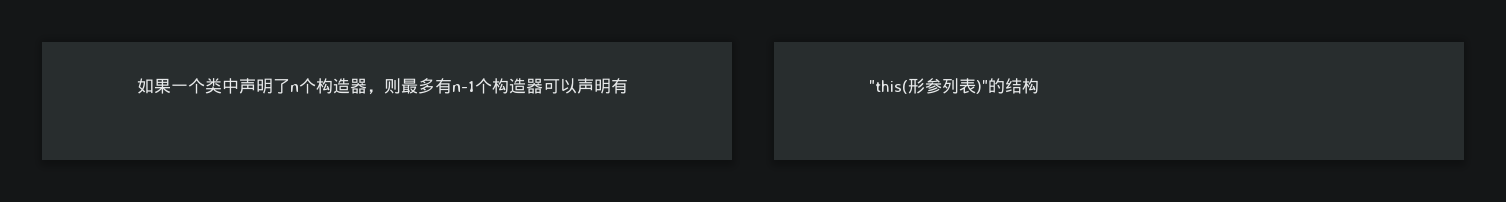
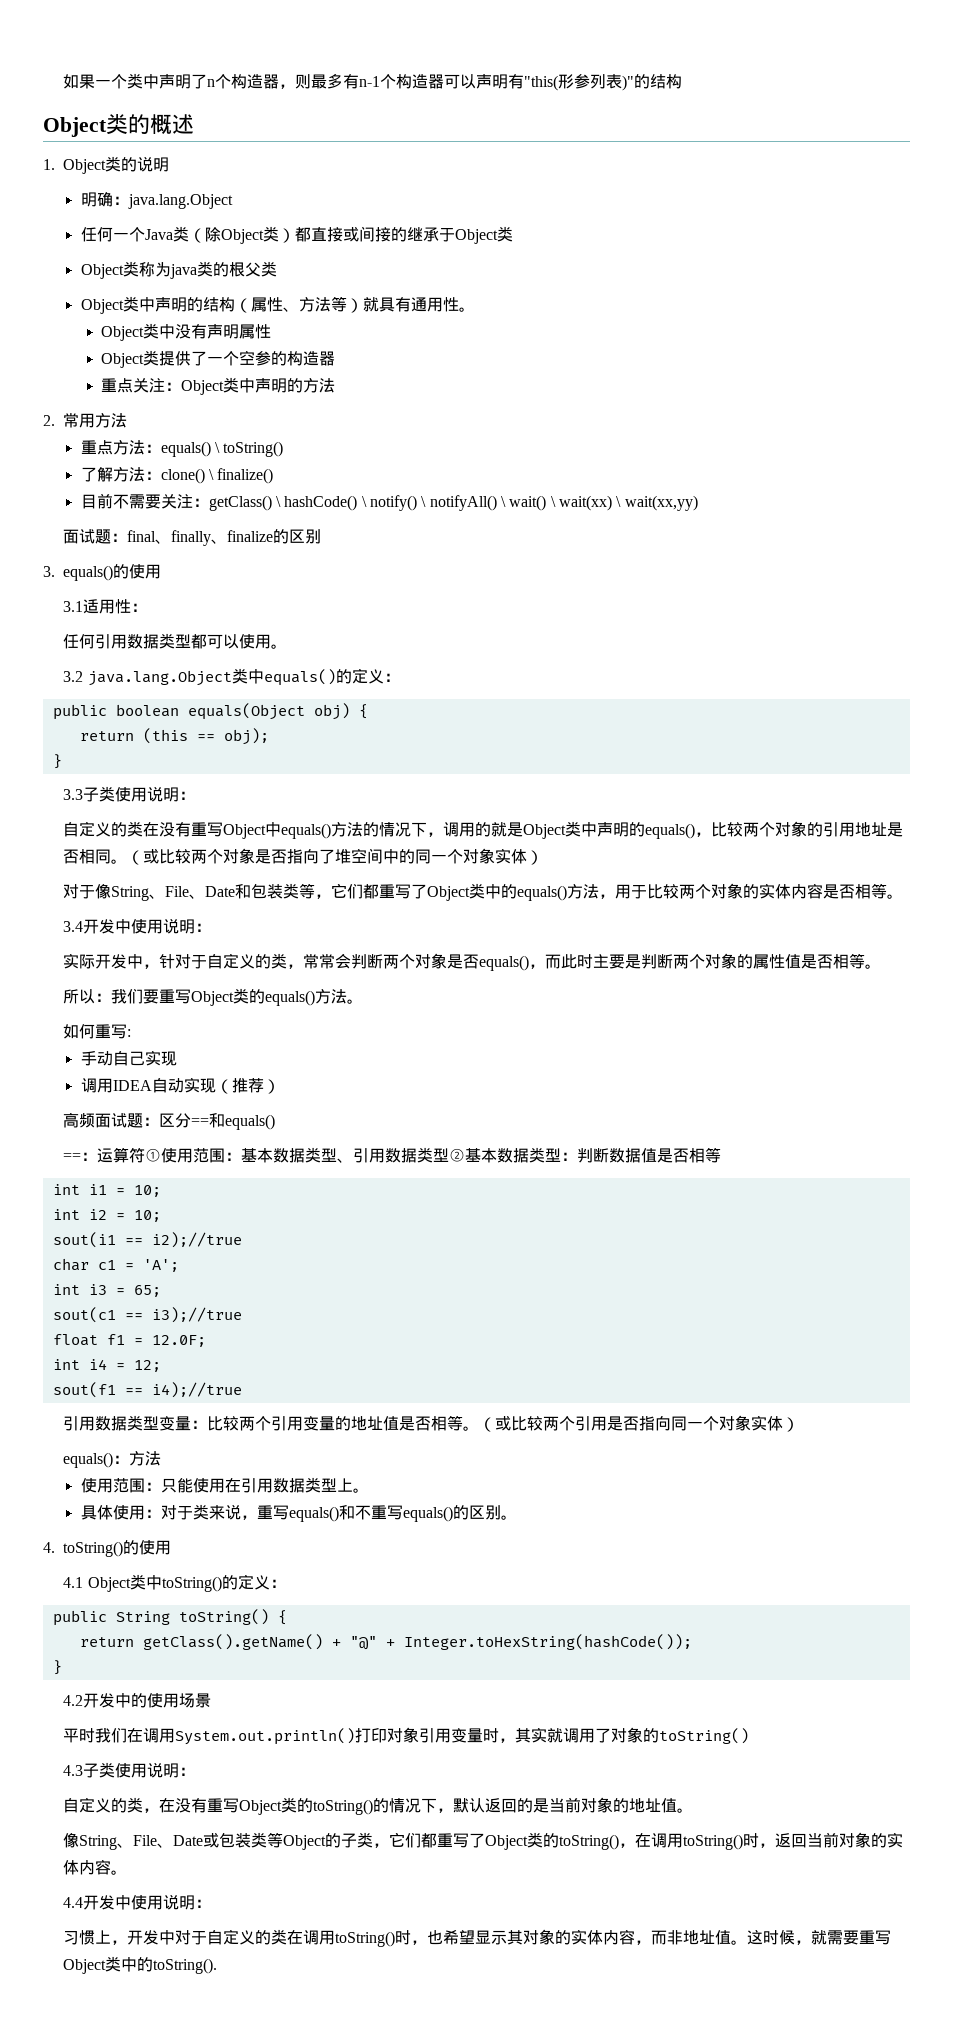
+ Object类的概述
+ 1. Object类的说明
+ 明确：java.lang.Object
+ 任何一个Java类（除Object类）都直接或间接的继承于Object类
+ Object类称为java类的根父类
+ Object类中声明的结构（属性、方法等）就具有通用性。
+ Object类中没有声明属性
+ Object类提供了一个空参的构造器
+ 重点关注：Object类中声明的方法
+ 2.常用方法
+ 重点方法：equals() \ toString()
+ 了解方法：clone() \ finalize()
+ 目前不需要关注：getClass() \ hashCode() \ notify() \ notifyAll() \ wait() \ wait(xx) \ wait(xx,yy)
+ 面试题：final、finally、finalize的区别
+ 3. equals()的使用
+ 3.1适用性：
+ 任何引用数据类型都可以使用。
+ 3.2 java.lang.Object类中equals()的定义：
+ public boolean equals(Object obj) {
+ return (this == obj);
+ }
+ 3.3子类使用说明：
+ 自定义的类在没有重写Object中equals()方法的情况下，调用的就是Object类中声明的equals()，比较两个对象的引用地址是否相同。（或比较两个对象是否指向了堆空间中的同一个对象实体）
+ 对于像String、File、Date和包装类等，它们都重写了Object类中的equals()方法，用于比较两个对象的实体内容是否相等。
+ 3.4开发中使用说明：
+ 实际开发中，针对于自定义的类，常常会判断两个对象是否equals()，而此时主要是判断两个对象的属性值是否相等。
+ 所以：我们要重写Object类的equals()方法。
+ 如何重写:
+ 手动自己实现
+ 调用IDEA自动实现（推荐）
+ 高频面试题：区分==和equals()
+ ==：运算符①使用范围：基本数据类型、引用数据类型②基本数据类型：判断数据值是否相等
+ int i1 = 10;
+ int i2 = 10;
+ sout(i1 == i2);//true
+ char c1 = 'A';
+ int i3 = 65;
+ sout(c1 == i3);//true
+ float f1 = 12.0F;
+ int i4 = 12;
+ sout(f1 == i4);//true
+ 引用数据类型变量：比较两个引用变量的地址值是否相等。（或比较两个引用是否指向同一个对象实体）
+ equals()：方法
+ 使用范围：只能使用在引用数据类型上。
+ 具体使用：对于类来说，重写equals()和不重写equals()的区别。
+ 4. toString()的使用
+ 4.1 Object类中toString()的定义：
+ public String toString() {
+ return getClass().getName() + "@" + Integer.toHexString(hashCode());
+ }
+ 4.2开发中的使用场景
+ 平时我们在调用System.out.println()打印对象引用变量时，其实就调用了对象的toString()
+ 4.3子类使用说明：
+ 自定义的类，在没有重写Object类的toString()的情况下，默认返回的是当前对象的地址值。
+ 像String、File、Date或包装类等Object的子类，它们都重写了Object类的toString()，在调用toString()时，返回当前对象的实体内容。
+ 4.4开发中使用说明：
+ 习惯上，开发中对于自定义的类在调用toString()时，也希望显示其对象的实体内容，而非地址值。这时候，就需要重写Object类中的toString().

